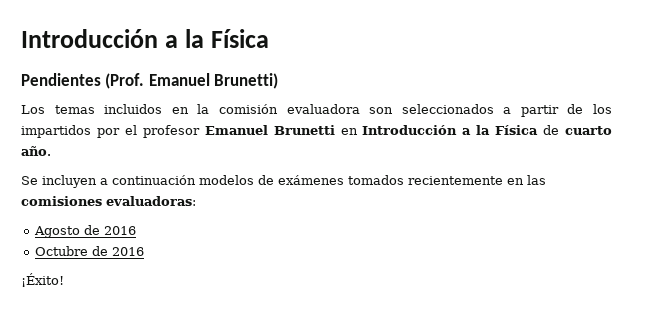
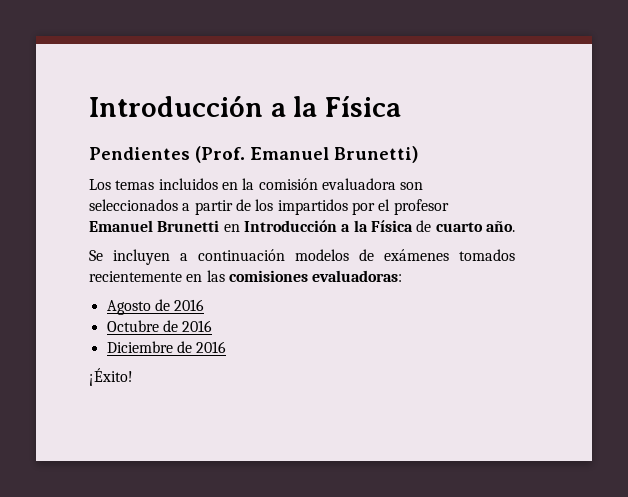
+ Diciembre de 2016

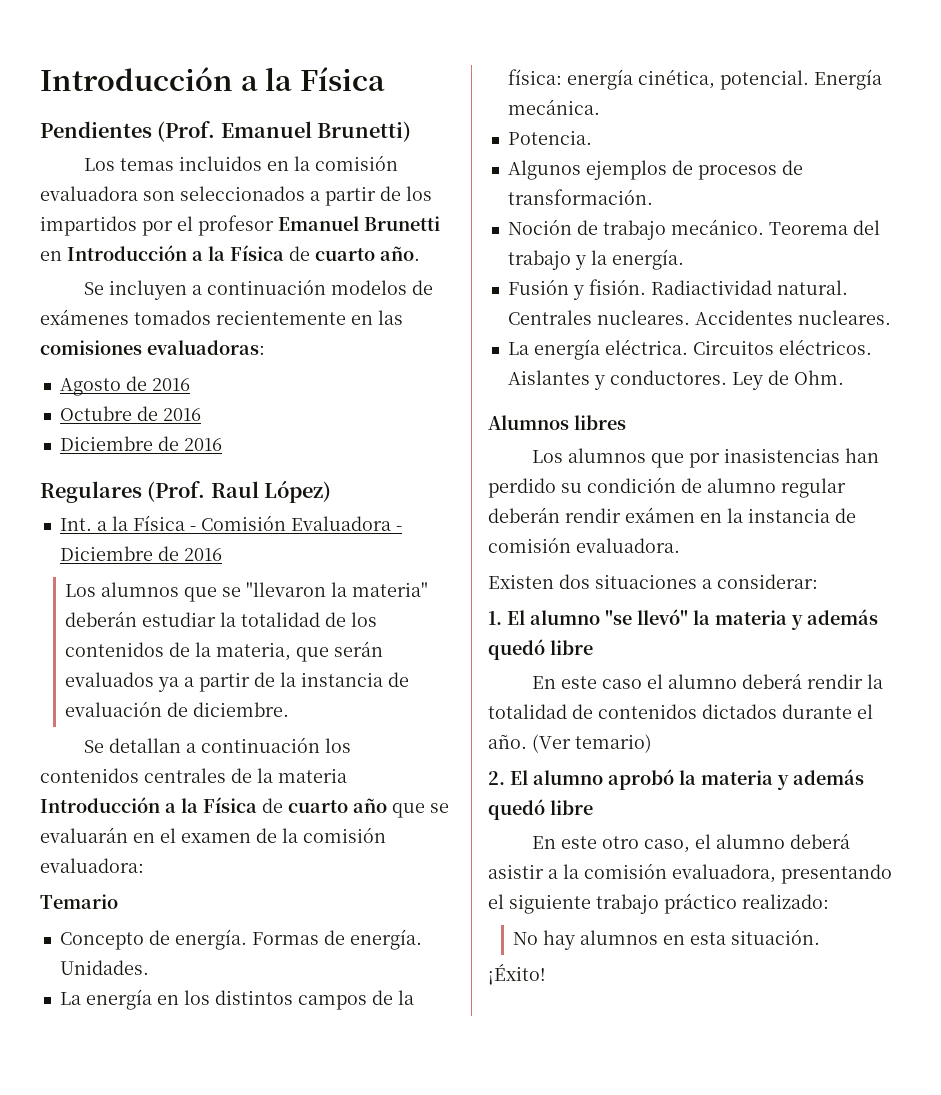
+ Regulares (Prof. Raul López)
+ Int. a la Física - Comisión Evaluadora - Diciembre de 2016
+ Los alumnos que se "llevaron la materia" deberán estudiar la totalidad de los contenidos de la materia, que serán evaluados ya a partir de la instancia de evaluación de diciembre.
+ Se detallan a continuación los contenidos centrales de la materia Introducción a la Física de cuarto año que se evaluarán en el examen de la comisión evaluadora:
+ Temario
+ Concepto de energía. Formas de energía. Unidades.
+ La energía en los distintos campos de la física: energía cinética, potencial. Energía mecánica.
+ Potencia.
+ Algunos ejemplos de procesos de transformación.
+ Noción de trabajo mecánico. Teorema del trabajo y la energía.
+ Fusión y fisión. Radiactividad natural. Centrales nucleares. Accidentes nucleares.
+ La energía eléctrica. Circuitos eléctricos. Aislantes y conductores. Ley de Ohm.
+ Alumnos libres
+ Los alumnos que por inasistencias han perdido su condición de alumno regular deberán rendir exámen en la instancia de comisión evaluadora.
+ Existen dos situaciones a considerar:
+ 1. El alumno "se llevó" la materia y además quedó libre
+ En este caso el alumno deberá rendir la totalidad de contenidos dictados durante el año. (Ver temario)
+ 2. El alumno aprobó la materia y además quedó libre
+ En este otro caso, el alumno deberá asistir a la comisión evaluadora, presentando el siguiente trabajo práctico realizado:
+ No hay alumnos en esta situación.

